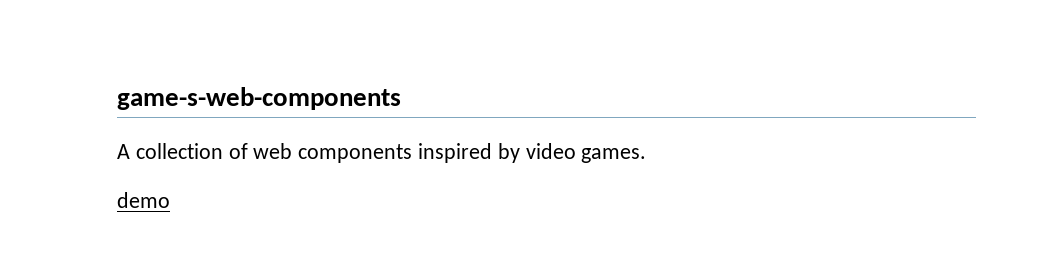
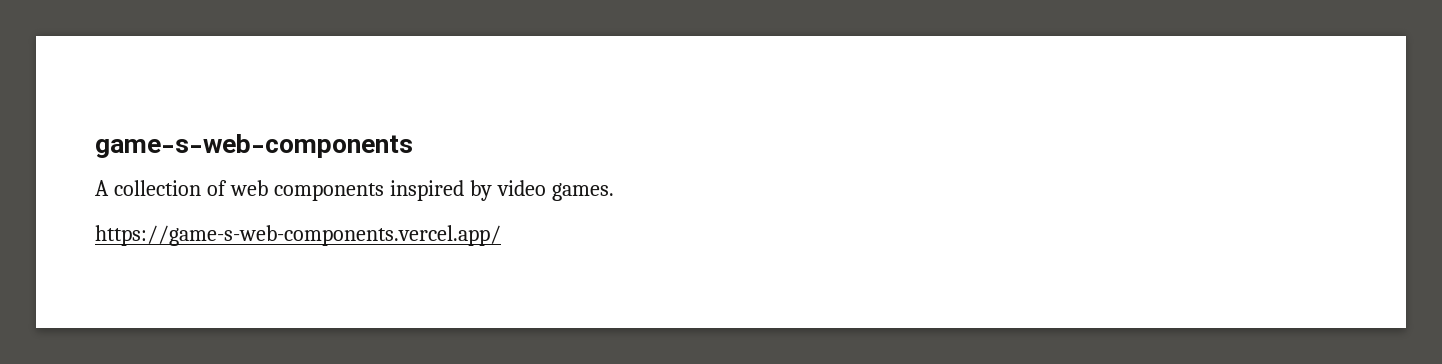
- demo
+ https://game-s-web-components.vercel.app/

